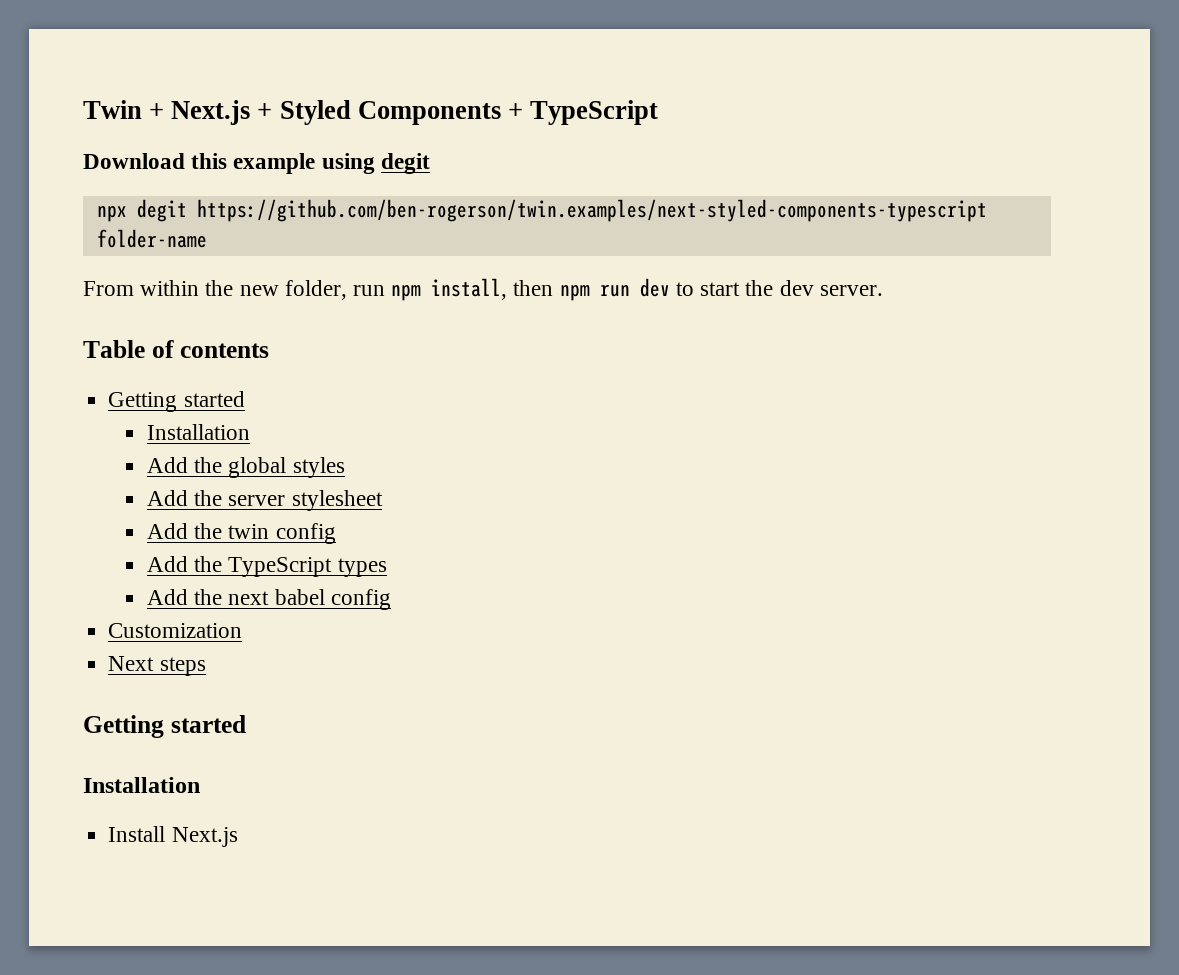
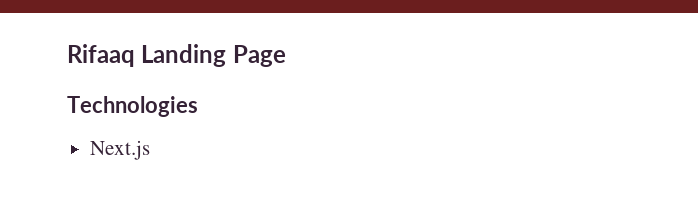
- Twin + Next.js + Styled Components + TypeScript
- Download this example using degit
- npx degit https://github.com/ben-rogerson/twin.examples/next-styled-components-typescript folder-name
- From within the new folder, run npm install, then npm run dev to start the dev server.
- Table of contents
- Getting started
- Installation
- Add the global styles
- Add the server stylesheet
- Add the twin config
- Add the TypeScript types
- Add the next babel config
- Customization
- Next steps
- Getting started
- Installation
- Install Next.js
+ Rifaaq Landing Page
+ Technologies
+ Next.js

